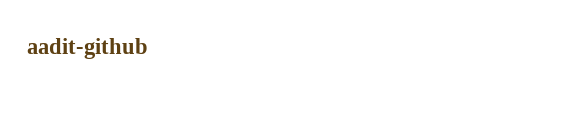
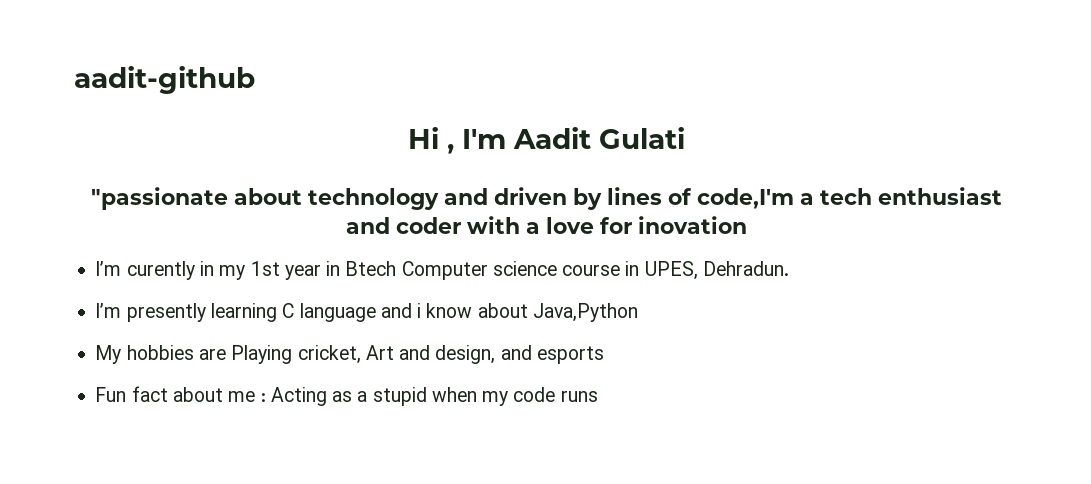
+ Hi , I'm Aadit Gulati
+ "passionate about technology and driven by lines of code,I'm a tech enthusiast and coder with a love for inovation
+ I’m curently in my 1st year in Btech Computer science course in UPES, Dehradun.
+ I’m presently learning C language and i know about Java,Python
+ My hobbies are Playing cricket, Art and design, and esports
+ Fun fact about me : Acting as a stupid when my code runs

